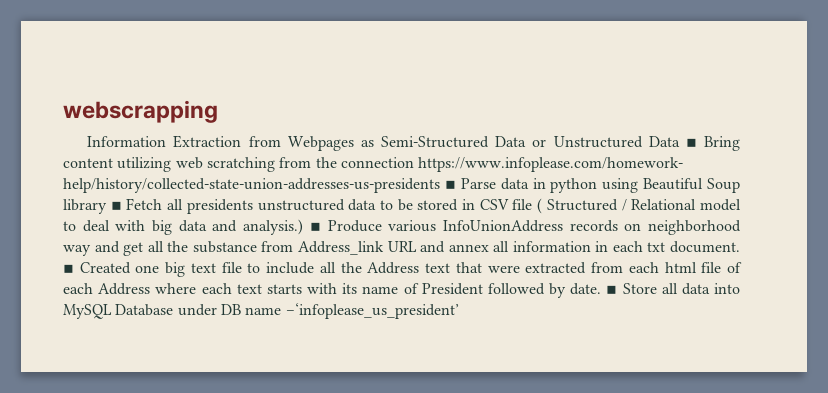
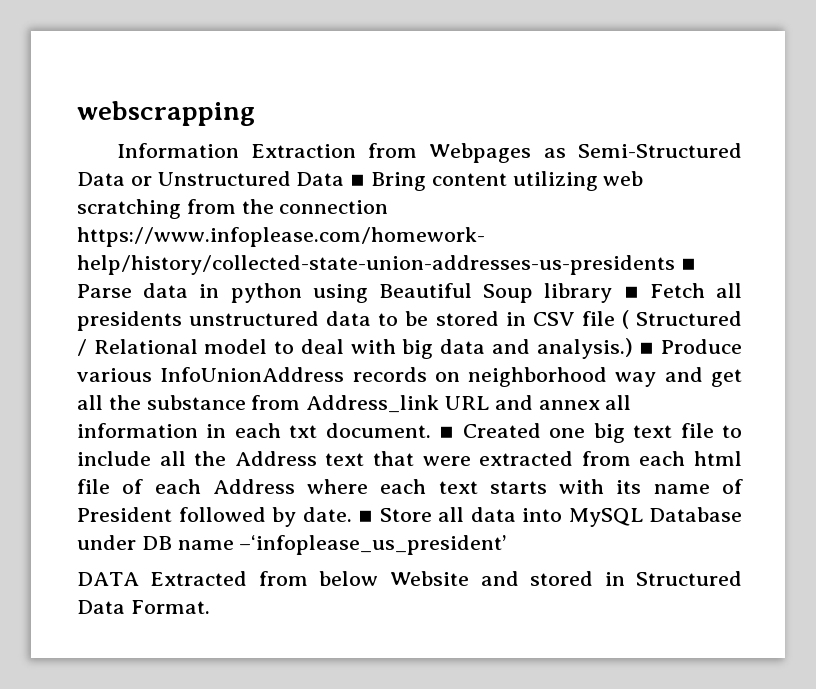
+ DATA Extracted from below Website and stored in Structured Data Format.

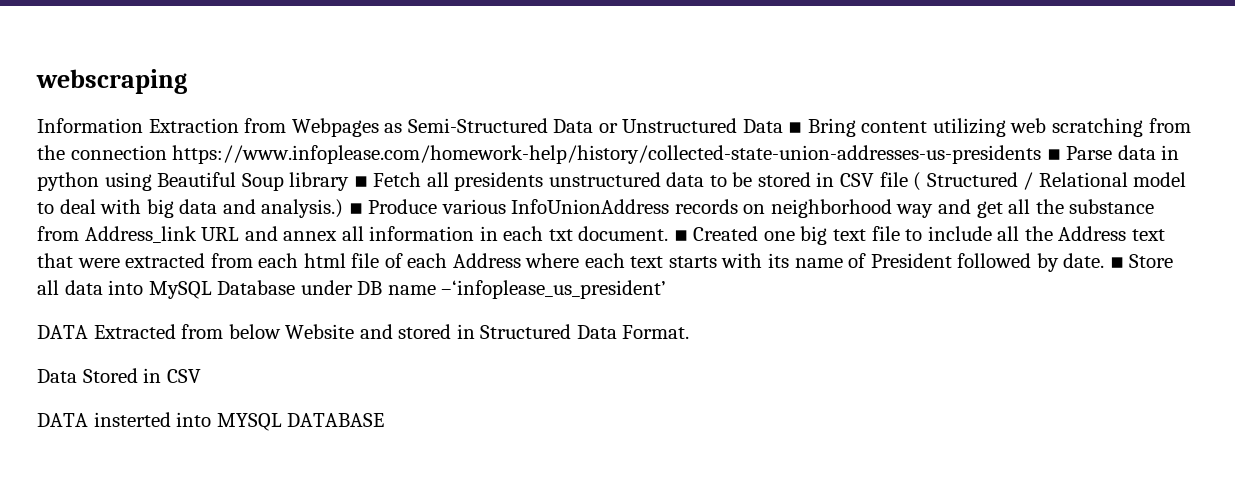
- webscrapping
+ webscraping
- Information Extraction from Webpages as Semi-Structured Data or Unstructured Data ▪ Bring content utilizing web scratching from the connection https://www.infoplease.com/homework- help/history/collected-state-union-addresses-us-presidents ▪ Parse data in python using Beautiful Soup library ▪ Fetch all presidents unstructured data to be stored in CSV file ( Structured / Relational model to deal with big data and analysis.)
+ Information Extraction from Webpages as Semi-Structured Data or Unstructured Data ▪ Bring content utilizing web scratching from the connection https://www.infoplease.com/homework-help/history/collected-state-union-addresses-us-presidents ▪ Parse data in python using Beautiful Soup library ▪ Fetch all presidents unstructured data to be stored in CSV file ( Structured / Relational model to deal with big data and analysis.)
+ Data Stored in CSV
+ DATA insterted into MYSQL DATABASE

